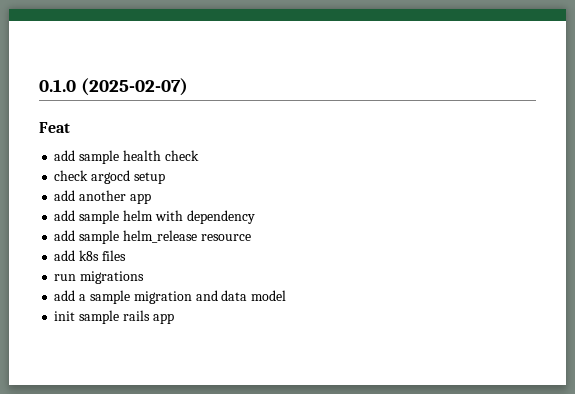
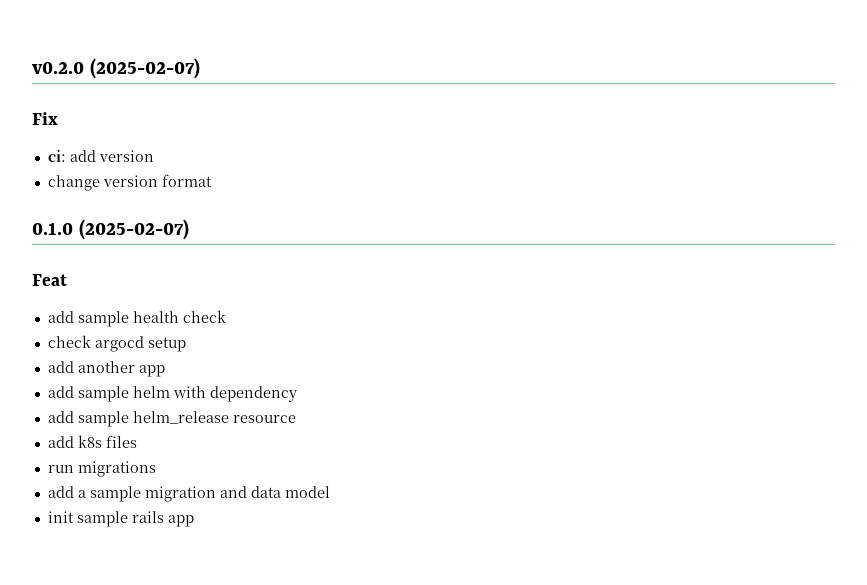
+ v0.2.0 (2025-02-07)
+ Fix
+ ci: add version
+ change version format

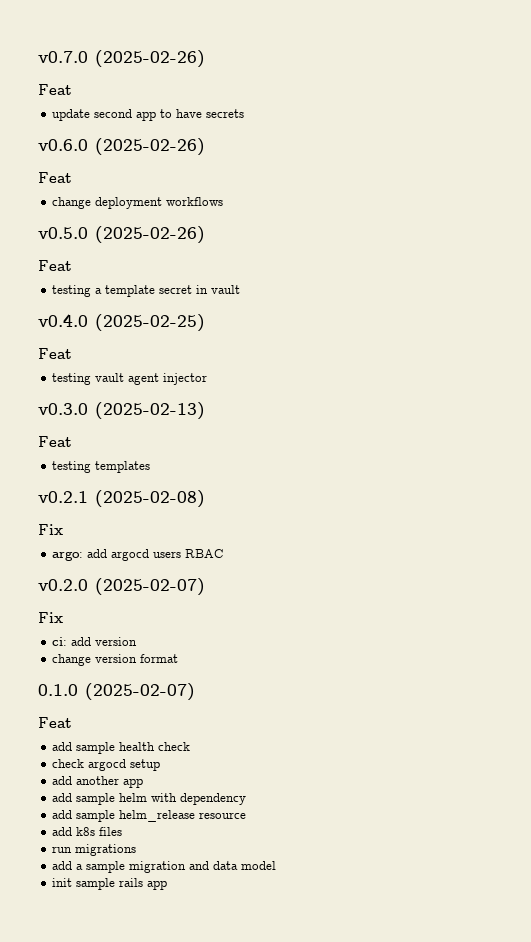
+ v0.7.0 (2025-02-26)
+ Feat
+ update second app to have secrets
+ v0.6.0 (2025-02-26)
+ Feat
+ change deployment workflows
+ v0.5.0 (2025-02-26)
+ Feat
+ testing a template secret in vault
+ v0.4.0 (2025-02-25)
+ Feat
+ testing vault agent injector
+ v0.3.0 (2025-02-13)
+ Feat
+ testing templates
+ v0.2.1 (2025-02-08)
+ Fix
+ argo: add argocd users RBAC

